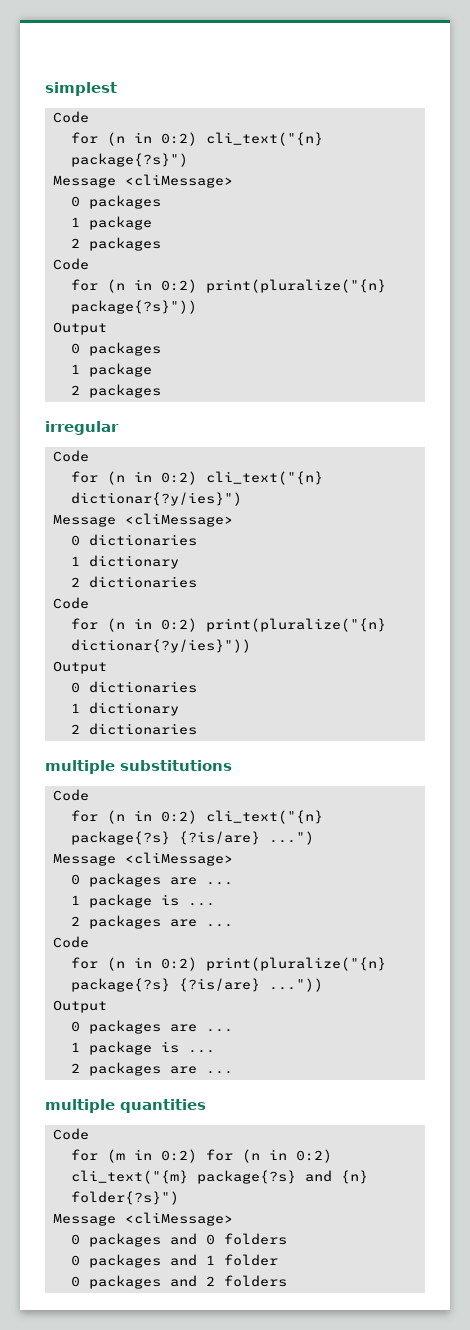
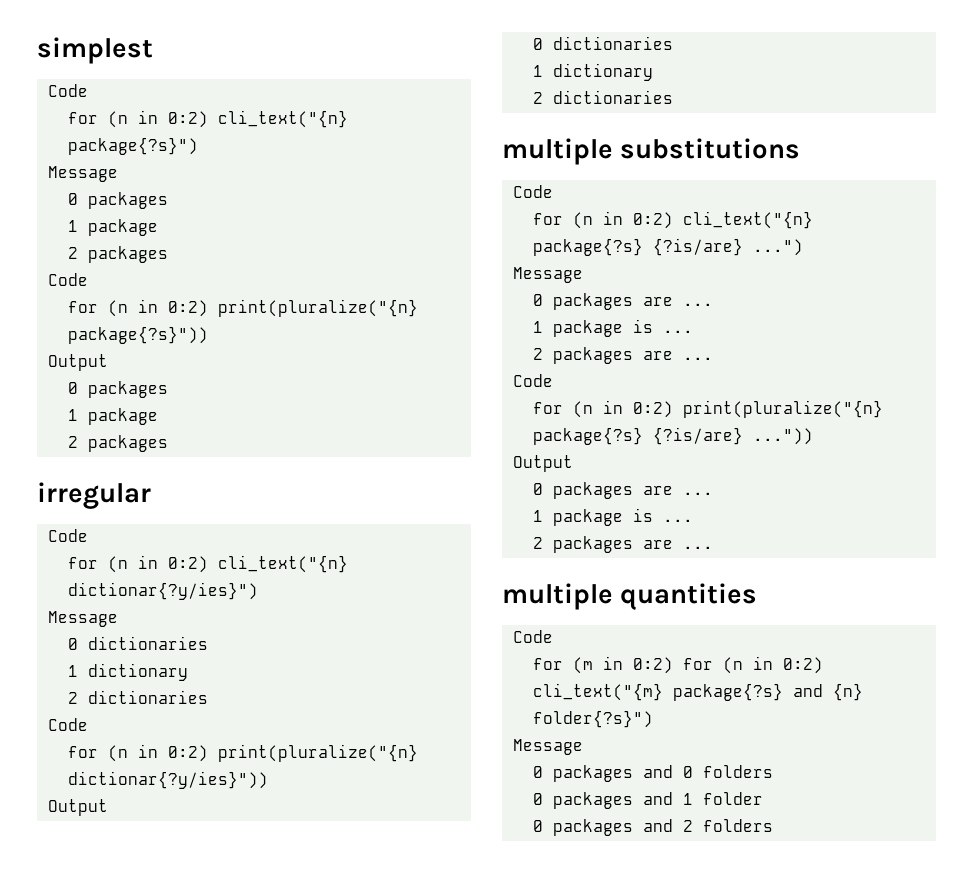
  for (n in 0:2) cli_text("{n} package{?s}")
- Message <cliMessage>
+ Message
  for (n in 0:2) cli_text("{n} dictionar{?y/ies}")
- Message <cliMessage>
+ Message
  for (n in 0:2) cli_text("{n} package{?s} {?is/are} ...")
- Message <cliMessage>
+ Message
  for (m in 0:2) for (n in 0:2) cli_text("{m} package{?s} and {n} folder{?s}")
- Message <cliMessage>
+ Message

